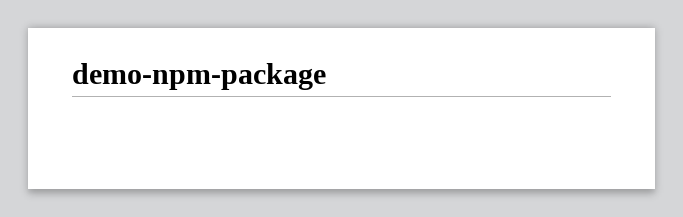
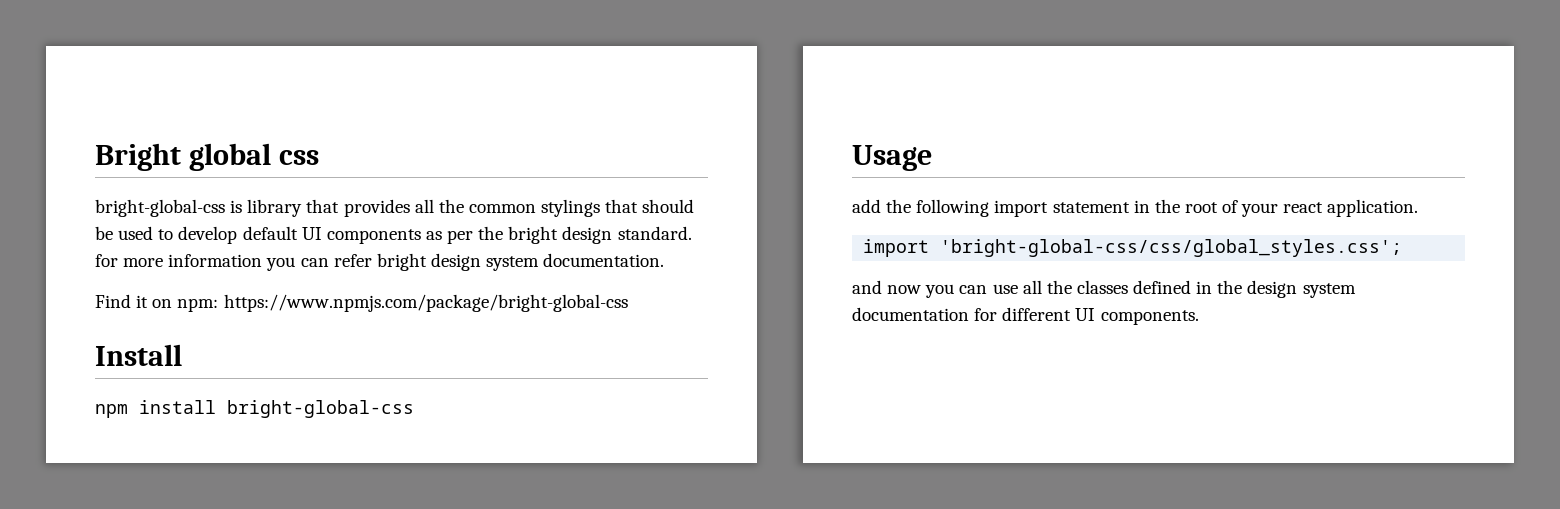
- demo-npm-package
+ Bright global css
+ bright-global-css is library that provides all the common stylings that should be used to develop default UI components as per the bright design standard. for more information you can refer bright design system documentation.
+ Find it on npm: https://www.npmjs.com/package/bright-global-css
+ Install
+ npm install bright-global-css
+ Usage
+ add the following import statement in the root of your react application.
+ import 'bright-global-css/css/global_styles.css';
+ and now you can use all the classes defined in the design system documentation for different UI components.

